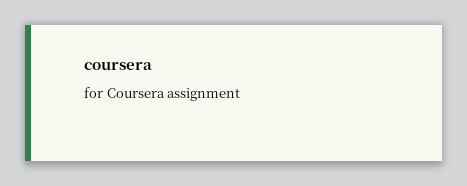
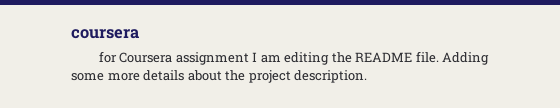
- for Coursera assignment
+ for Coursera assignment I am editing the README file. Adding some more details about the project description.

